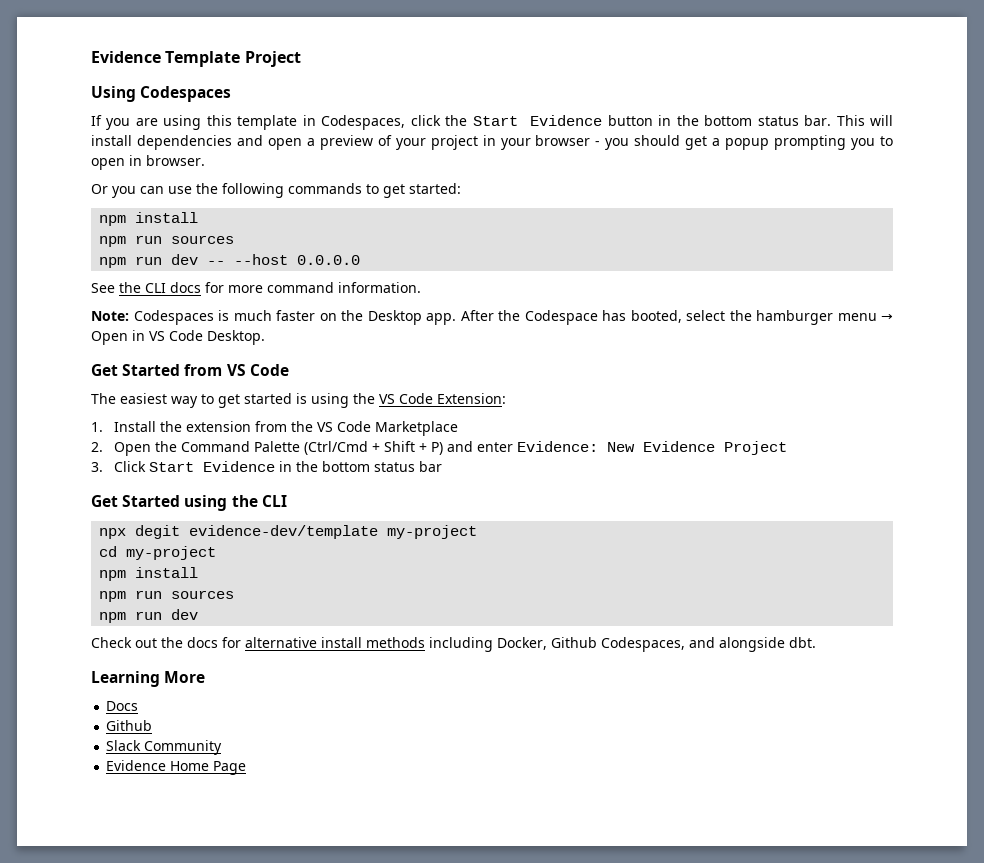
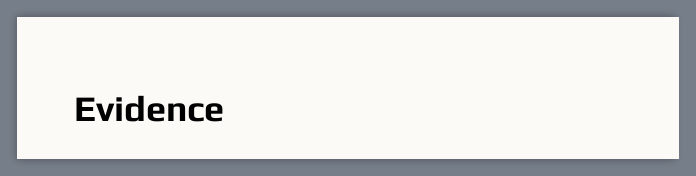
- Evidence Template Project
- Using Codespaces
- If you are using this template in Codespaces, click the Start Evidence button in the bottom status bar. This will install dependencies and open a preview of your project in your browser - you should get a popup prompting you to open in browser.
- Or you can use the following commands to get started:
- npm install
- npm run sources
- npm run dev -- --host 0.0.0.0
- See the CLI docs for more command information.
- Note: Codespaces is much faster on the Desktop app. After the Codespace has booted, select the hamburger menu → Open in VS Code Desktop.
- Get Started from VS Code
- The easiest way to get started is using the VS Code Extension:
- 1. Install the extension from the VS Code Marketplace
- 2. Open the Command Palette (Ctrl/Cmd + Shift + P) and enter Evidence: New Evidence Project
- 3. Click Start Evidence in the bottom status bar
- Get Started using the CLI
- npx degit evidence-dev/template my-project
- cd my-project
- npm install
- npm run sources
- npm run dev
- Check out the docs for alternative install methods including Docker, Github Codespaces, and alongside dbt.
- Learning More
- Docs
- Github
- Slack Community
- Evidence Home Page
+ Evidence

